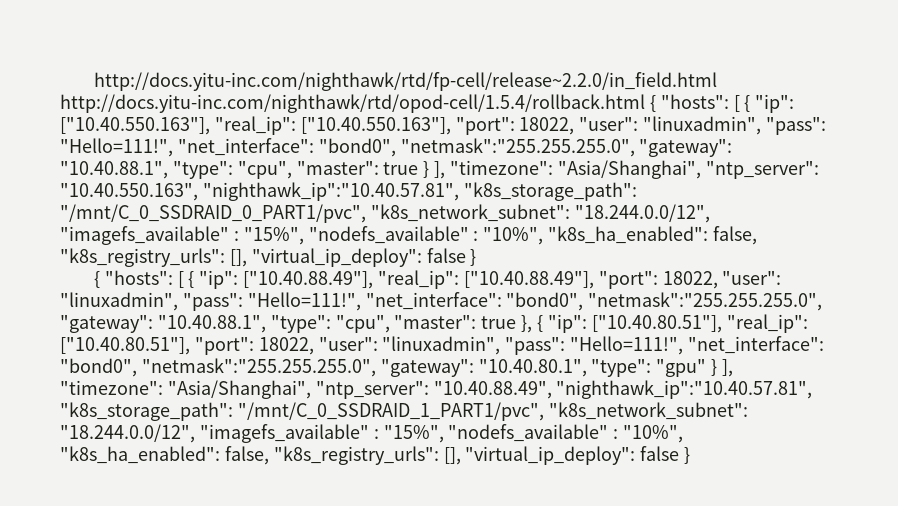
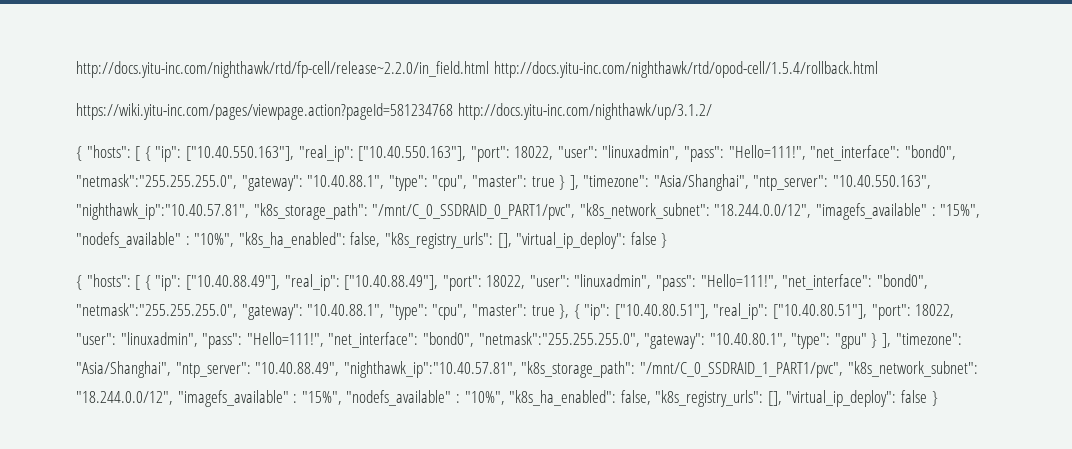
- http://docs.yitu-inc.com/nighthawk/rtd/fp-cell/release~2.2.0/in_field.html http://docs.yitu-inc.com/nighthawk/rtd/opod-cell/1.5.4/rollback.html { "hosts": [ { "ip": ["10.40.550.163"], "real_ip": ["10.40.550.163"], "port": 18022, "user": "linuxadmin", "pass": "Hello=111!", "net_interface": "bond0", "netmask":"255.255.255.0", "gateway": "10.40.88.1", "type": "cpu", "master": true } ], "timezone": "Asia/Shanghai", "ntp_server": "10.40.550.163", "nighthawk_ip":"10.40.57.81", "k8s_storage_path": "/mnt/C_0_SSDRAID_0_PART1/pvc", "k8s_network_subnet": "18.244.0.0/12", "imagefs_available" : "15%", "nodefs_available" : "10%", "k8s_ha_enabled": false, "k8s_registry_urls": [], "virtual_ip_deploy": false }
+ http://docs.yitu-inc.com/nighthawk/rtd/fp-cell/release~2.2.0/in_field.html http://docs.yitu-inc.com/nighthawk/rtd/opod-cell/1.5.4/rollback.html
+ https://wiki.yitu-inc.com/pages/viewpage.action?pageId=581234768 http://docs.yitu-inc.com/nighthawk/up/3.1.2/
+ { "hosts": [ { "ip": ["10.40.550.163"], "real_ip": ["10.40.550.163"], "port": 18022, "user": "linuxadmin", "pass": "Hello=111!", "net_interface": "bond0", "netmask":"255.255.255.0", "gateway": "10.40.88.1", "type": "cpu", "master": true } ], "timezone": "Asia/Shanghai", "ntp_server": "10.40.550.163", "nighthawk_ip":"10.40.57.81", "k8s_storage_path": "/mnt/C_0_SSDRAID_0_PART1/pvc", "k8s_network_subnet": "18.244.0.0/12", "imagefs_available" : "15%", "nodefs_available" : "10%", "k8s_ha_enabled": false, "k8s_registry_urls": [], "virtual_ip_deploy": false }

